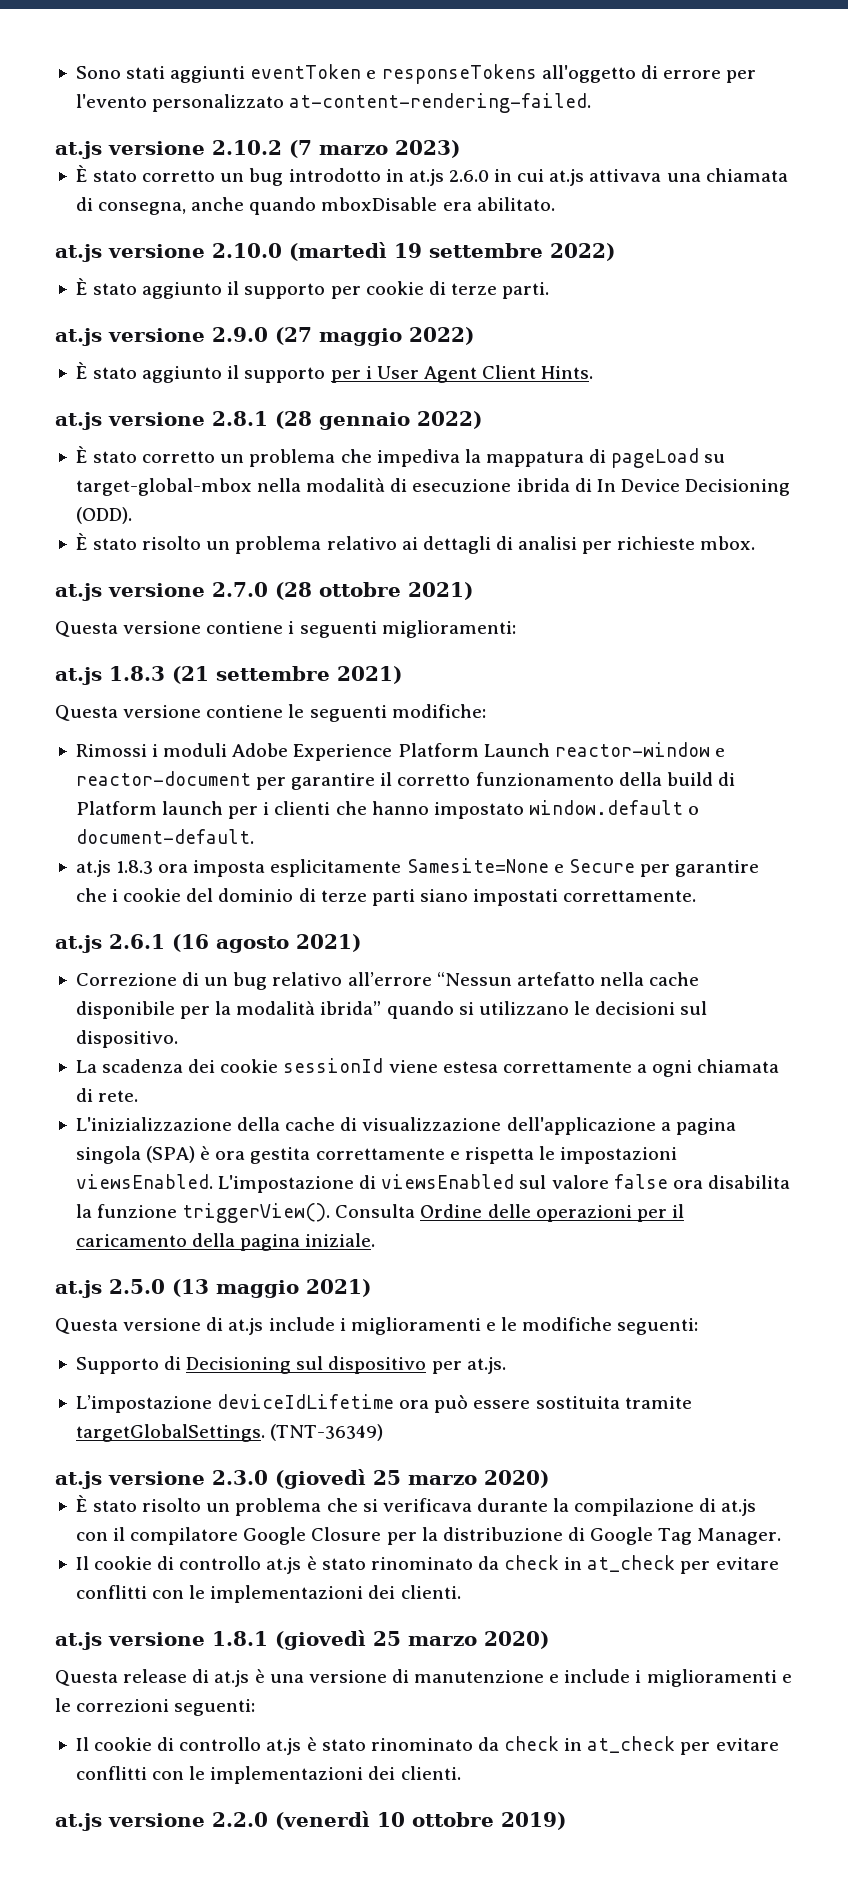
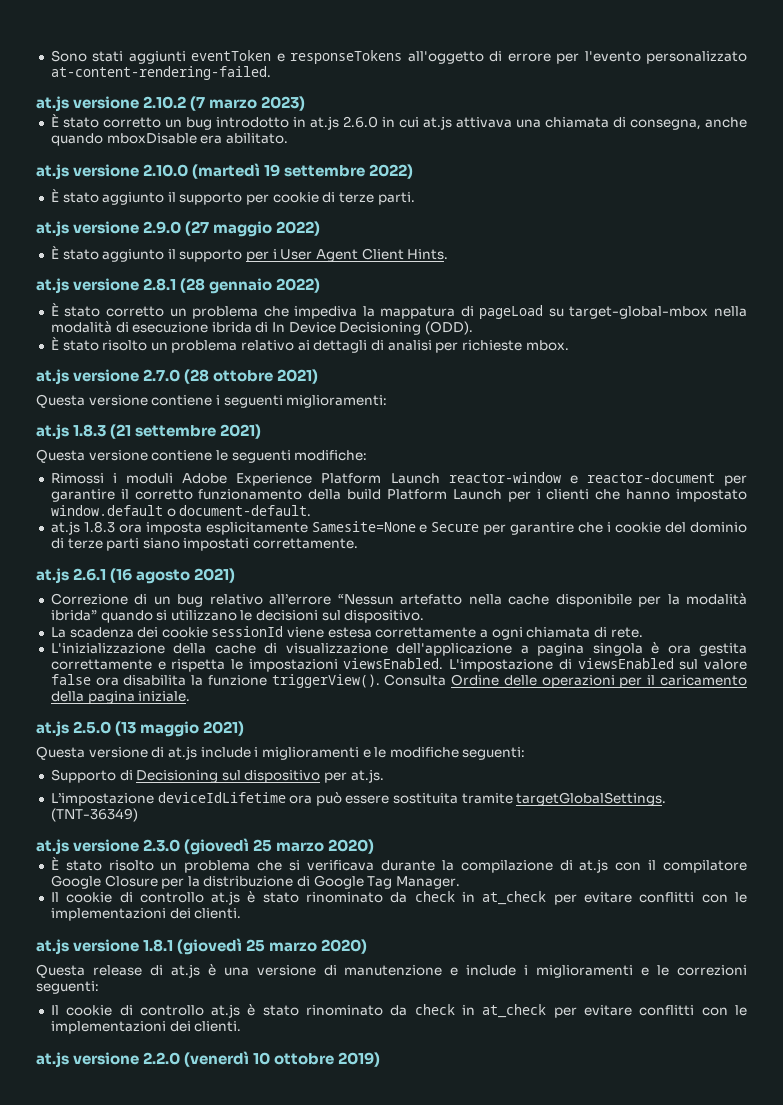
- Rimossi i moduli Adobe Experience Platform Launch reactor-window e reactor-document per garantire il corretto funzionamento della build di Platform launch per i clienti che hanno impostato window.default o document-default.
+ Rimossi i moduli Adobe Experience Platform Launch reactor-window e reactor-document per garantire il corretto funzionamento della build Platform Launch per i clienti che hanno impostato window.default o document-default.
- L'inizializzazione della cache di visualizzazione dell'applicazione a pagina singola (SPA) è ora gestita correttamente e rispetta le impostazioni viewsEnabled.
+ L'inizializzazione della cache di visualizzazione dell'applicazione a pagina singola è ora gestita correttamente e rispetta le impostazioni viewsEnabled.

